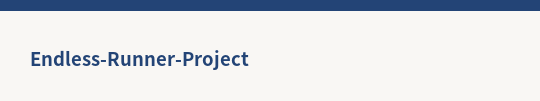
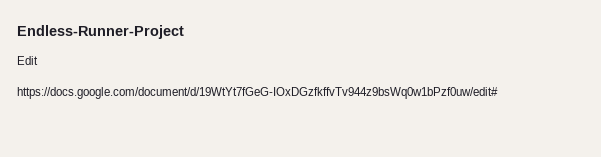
+ Edit
+ https://docs.google.com/document/d/19WtYt7fGeG-IOxDGzfkffvTv944z9bsWq0w1bPzf0uw/edit#

